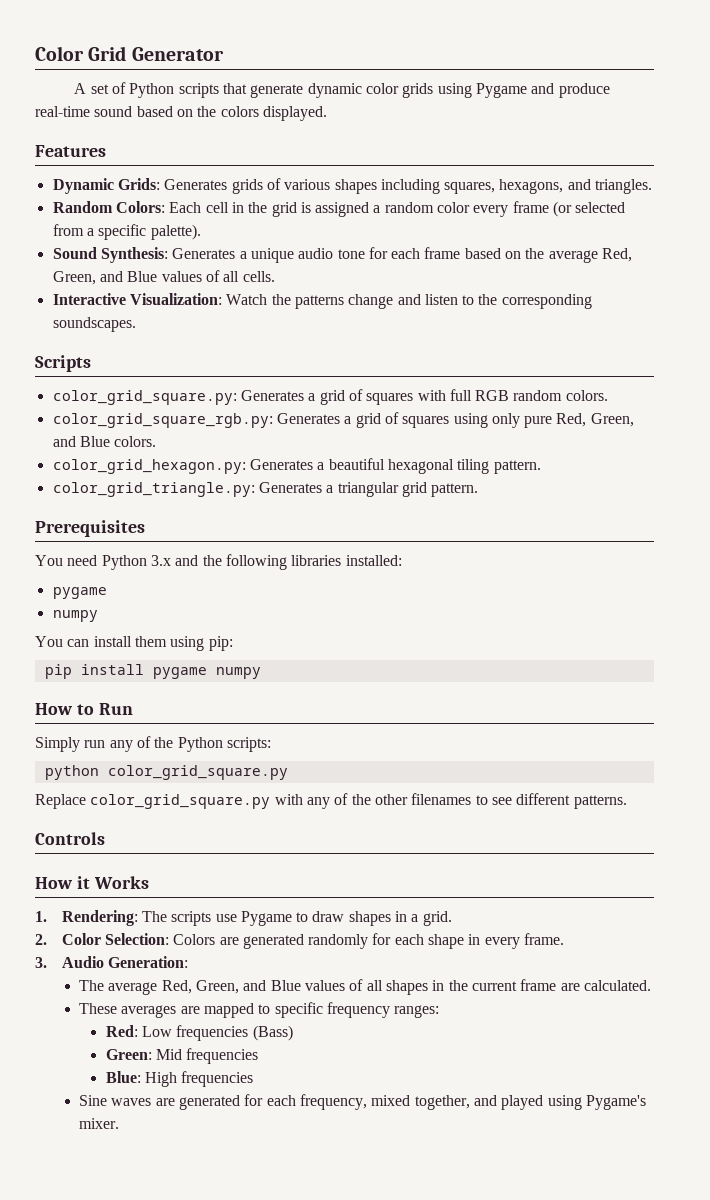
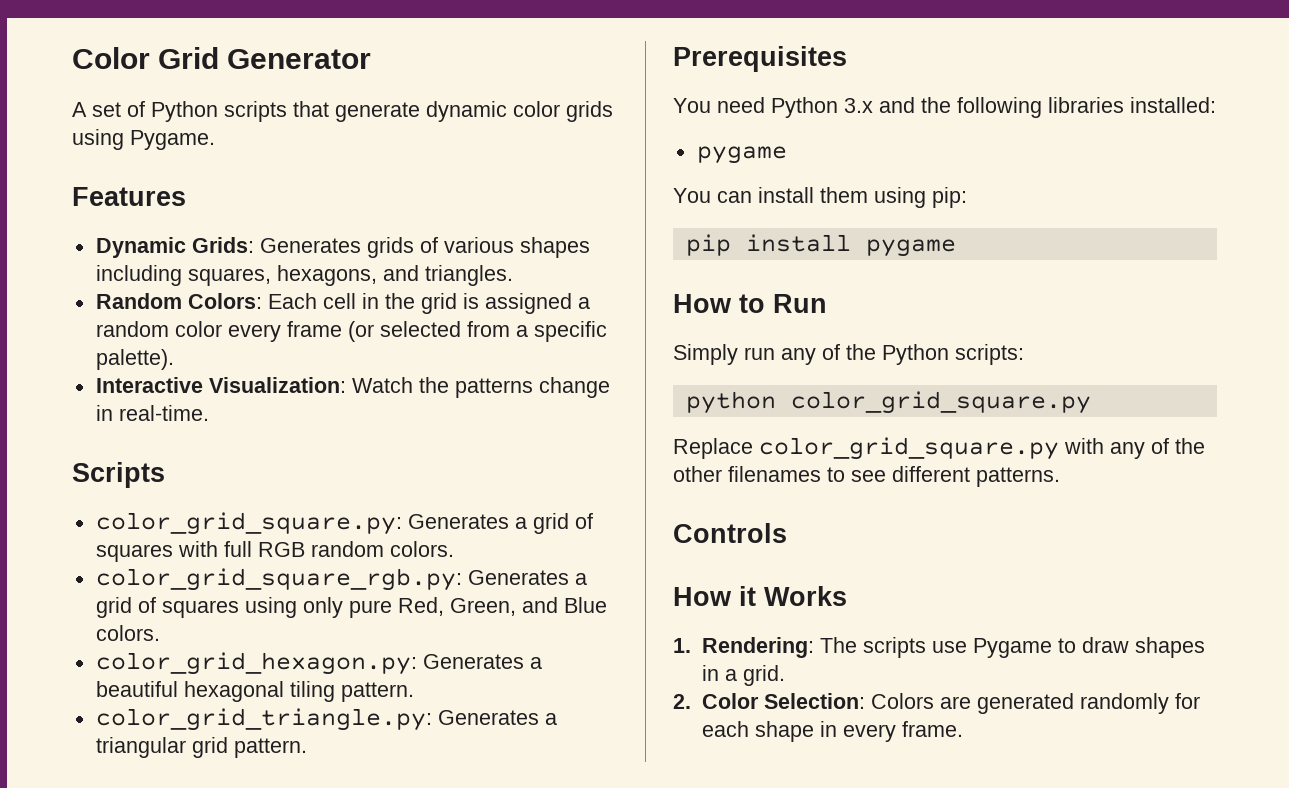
- A set of Python scripts that generate dynamic color grids using Pygame and produce real-time sound based on the colors displayed.
+ A set of Python scripts that generate dynamic color grids using Pygame.
- Sound Synthesis: Generates a unique audio tone for each frame based on the average Red, Green, and Blue values of all cells.
- Interactive Visualization: Watch the patterns change and listen to the corresponding soundscapes.
+ Interactive Visualization: Watch the patterns change in real-time.
  You need Python 3.x and the following libraries installed:
  pygame
- numpy
- pip install pygame numpy
+ pip install pygame
- 3. Audio Generation:
- The average Red, Green, and Blue values of all shapes in the current frame are calculated.
- These averages are mapped to specific frequency ranges:
- Red: Low frequencies (Bass)
- Green: Mid frequencies
- Blue: High frequencies
- Sine waves are generated for each frequency, mixed together, and played using Pygame's mixer.

